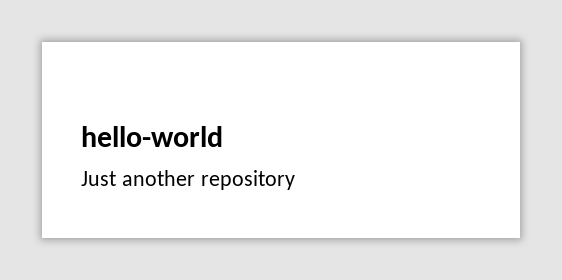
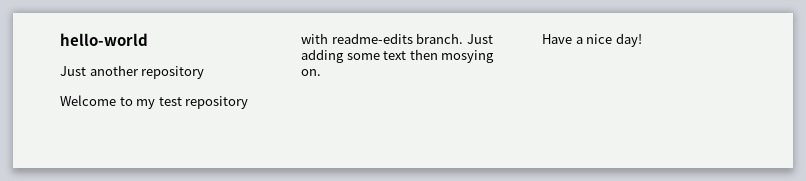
+ Welcome to my test repository with readme-edits branch. Just adding some text then mosying on.
+ Have a nice day!

